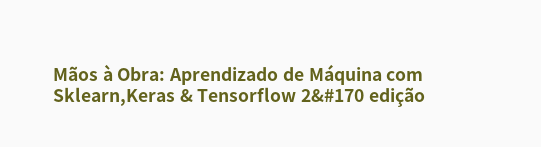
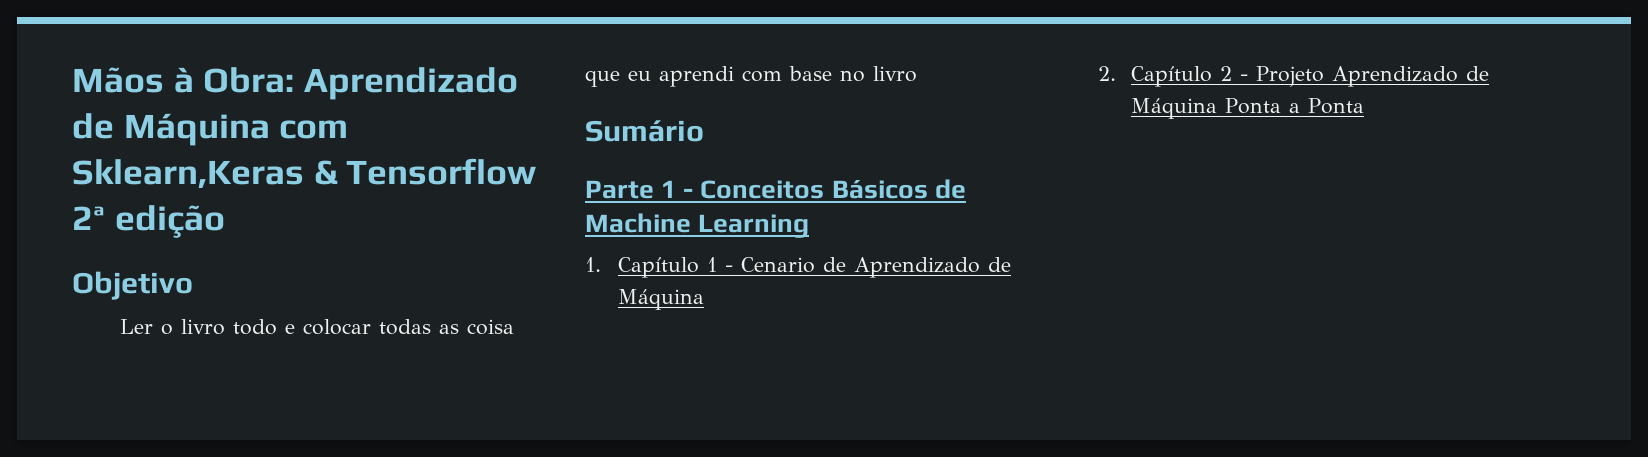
- Mãos à Obra: Aprendizado de Máquina com Sklearn,Keras & Tensorflow 2&#170 edição
+ Mãos à Obra: Aprendizado de Máquina com Sklearn,Keras & Tensorflow 2ª edição
+ Objetivo
+ Ler o livro todo e colocar todas as coisa que eu aprendi com base no livro
+ Sumário
+ Parte 1 - Conceitos Básicos de Machine Learning
+ 1. Capítulo 1 - Cenario de Aprendizado de Máquina
+ 2. Capítulo 2 - Projeto Aprendizado de Máquina Ponta a Ponta

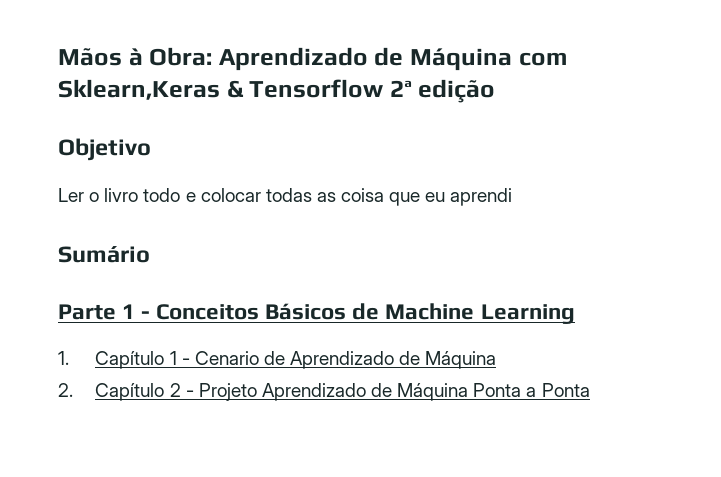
- Ler o livro todo e colocar todas as coisa que eu aprendi com base no livro
+ Ler o livro todo e colocar todas as coisa que eu aprendi

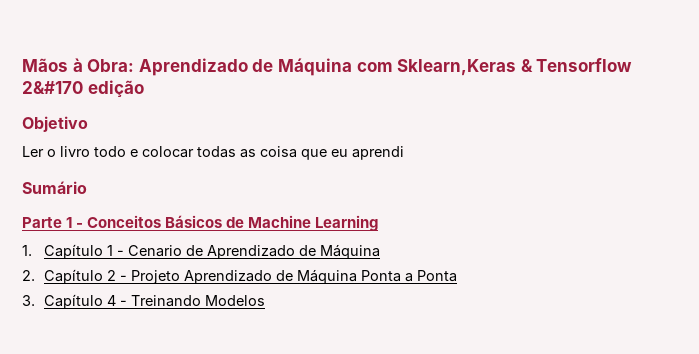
- Mãos à Obra: Aprendizado de Máquina com Sklearn,Keras & Tensorflow 2ª edição
+ Mãos à Obra: Aprendizado de Máquina com Sklearn,Keras & Tensorflow 2&#170 edição
+ 3. Capítulo 4 - Treinando Modelos

